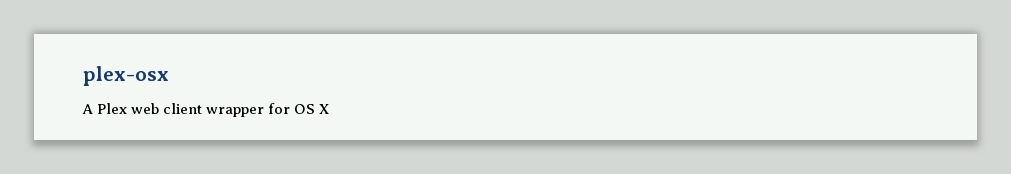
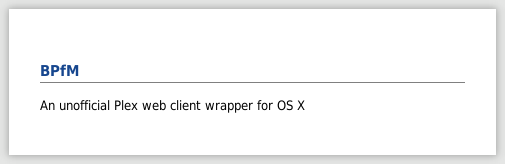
- plex-osx
- A Plex web client wrapper for OS X
+ BPfM
+ An unofficial Plex web client wrapper for OS X

